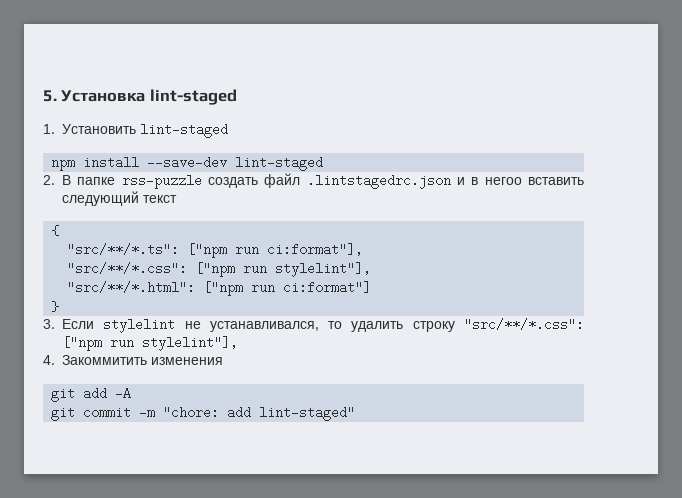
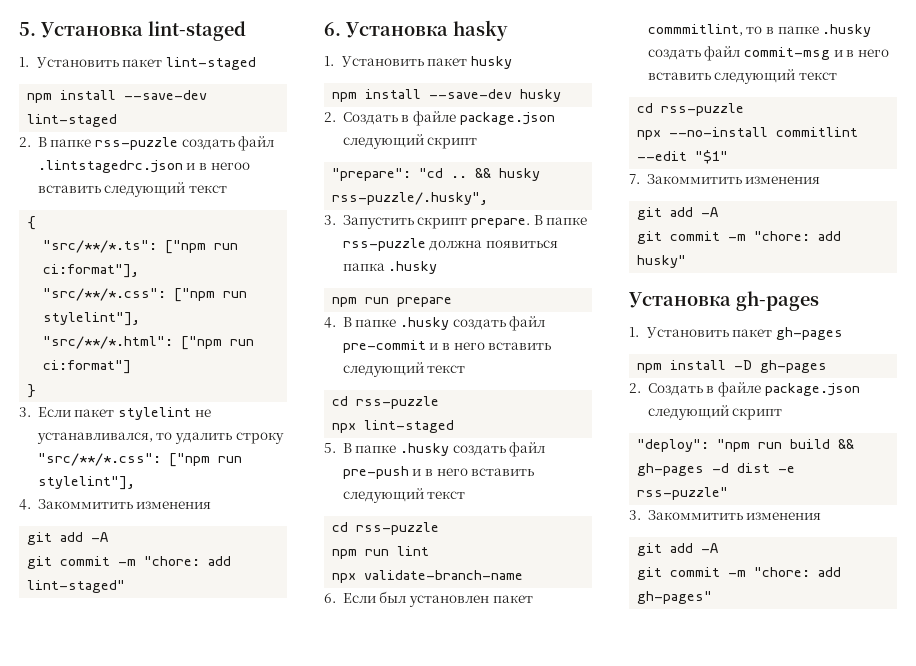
- 1. Установить lint-staged
+ 1. Установить пакет lint-staged
- 3. Если stylelint не устанавливался, то удалить строку "src/**/*.css": ["npm run stylelint"],
+ 3. Если пакет stylelint не устанавливался, то удалить строку "src/**/*.css": ["npm run stylelint"],
+ 6. Установка hasky
+ 1. Установить пакет husky
+ npm install --save-dev husky
+ 2. Создать в файле package.json следующий скрипт
+ "prepare": "cd .. && husky rss-puzzle/.husky",
+ 3. Запустить скрипт prepare. В папке rss-puzzle должна появиться папка .husky
+ npm run prepare
+ 4. В папке .husky создать файл pre-commit и в него вставить следующий текст
+ cd rss-puzzle
+ npx lint-staged
+ 5. В папке .husky создать файл pre-push и в него вставить следующий текст
+ cd rss-puzzle
+ npm run lint
+ npx validate-branch-name
+ 6. Если был установлен пакет commmitlint, то в папке .husky создать файл commit-msg и в него вставить следующий текст
+ cd rss-puzzle
+ npx --no-install commitlint --edit "$1"
+ 7. Закоммитить изменения
+ git add -A
+ git commit -m "chore: add husky"
+ Установка gh-pages
+ 1. Установить пакет gh-pages
+ npm install -D gh-pages
+ 2. Создать в файле package.json следующий скрипт
+ "deploy": "npm run build && gh-pages -d dist -e rss-puzzle"
+ 3. Закоммитить изменения
+ git add -A
+ git commit -m "chore: add gh-pages"

